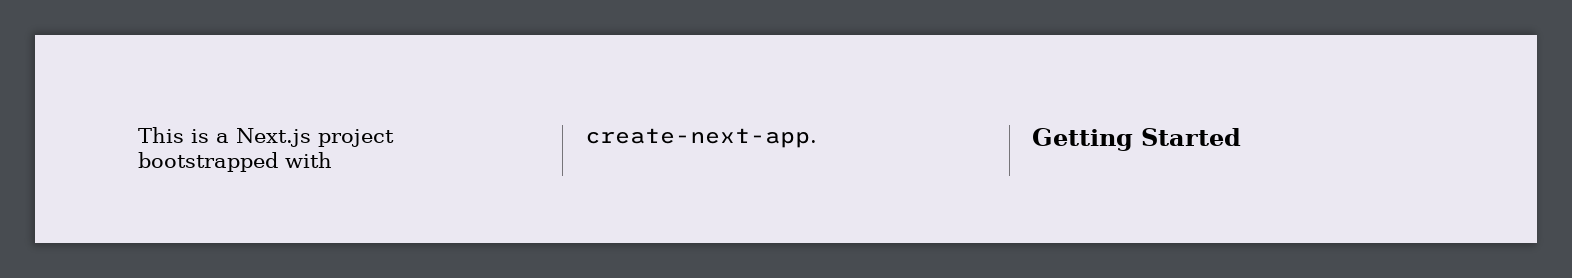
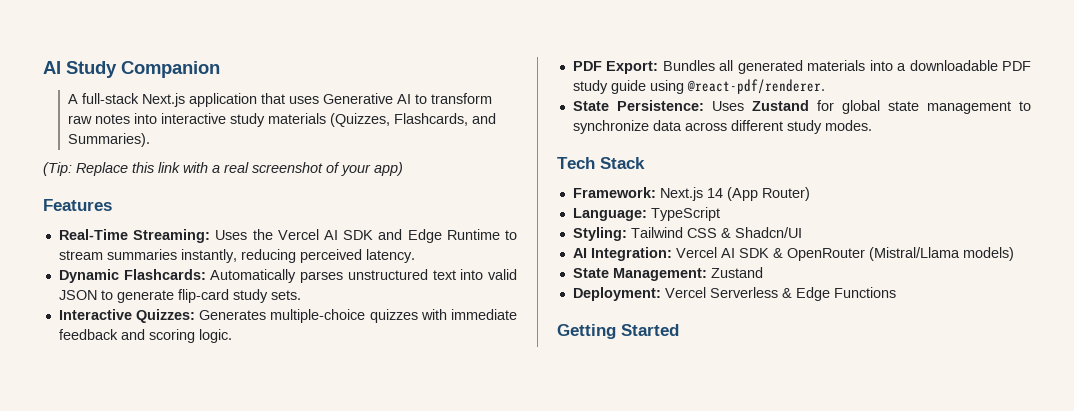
- This is a Next.js project bootstrapped with create-next-app.
+ AI Study Companion
+ A full-stack Next.js application that uses Generative AI to transform raw notes into interactive study materials (Quizzes, Flashcards, and Summaries).
+ (Tip: Replace this link with a real screenshot of your app)
+ Features
+ Real-Time Streaming: Uses the Vercel AI SDK and Edge Runtime to stream summaries instantly, reducing perceived latency.
+ Dynamic Flashcards: Automatically parses unstructured text into valid JSON to generate flip-card study sets.
+ Interactive Quizzes: Generates multiple-choice quizzes with immediate feedback and scoring logic.
+ PDF Export: Bundles all generated materials into a downloadable PDF study guide using @react-pdf/renderer.
+ State Persistence: Uses Zustand for global state management to synchronize data across different study modes.
+ Tech Stack
+ Framework: Next.js 14 (App Router)
+ Language: TypeScript
+ Styling: Tailwind CSS & Shadcn/UI
+ AI Integration: Vercel AI SDK & OpenRouter (Mistral/Llama models)
+ State Management: Zustand
+ Deployment: Vercel Serverless & Edge Functions

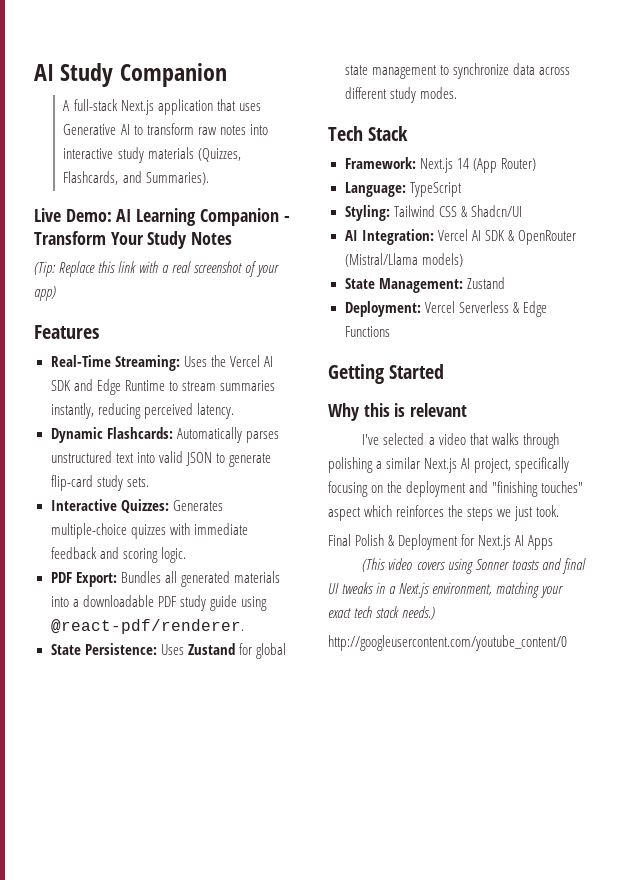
+ Live Demo: AI Learning Companion - Transform Your Study Notes
+ Why this is relevant
+ I've selected a video that walks through polishing a similar Next.js AI project, specifically focusing on the deployment and "finishing touches" aspect which reinforces the steps we just took.
+ Final Polish & Deployment for Next.js AI Apps
+ (This video covers using Sonner toasts and final UI tweaks in a Next.js environment, matching your exact tech stack needs.)
+ http://googleusercontent.com/youtube_content/0

